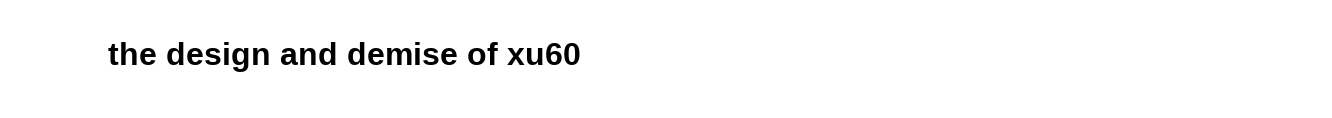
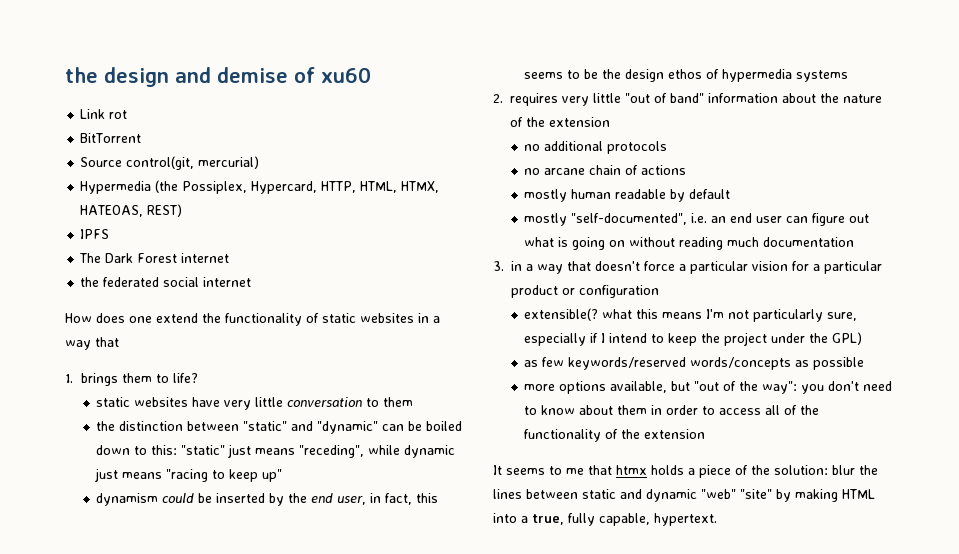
+ Link rot
+ BitTorrent
+ Source control(git, mercurial)
+ Hypermedia (the Possiplex, Hypercard, HTTP, HTML, HTMX, HATEOAS, REST)
+ IPFS
+ The Dark Forest internet
+ the federated social internet
+ How does one extend the functionality of static websites in a way that
+ 1. brings them to life?
+ static websites have very little conversation to them
+ the distinction between "static" and "dynamic" can be boiled down to this: "static" just means "receding", while dynamic just means "racing to keep up"
+ dynamism could be inserted by the end user, in fact, this seems to be the design ethos of hypermedia systems
+ 2. requires very little "out of band" information about the nature of the extension
+ no additional protocols
+ no arcane chain of actions
+ mostly human readable by default
+ mostly "self-documented", i.e. an end user can figure out what is going on without reading much documentation
+ 3. in a way that doesn't force a particular vision for a particular product or configuration
+ extensible(? what this means I'm not particularly sure, especially if I intend to keep the project under the GPL)
+ as few keywords/reserved words/concepts as possible
+ more options available, but "out of the way": you don't need to know about them in order to access all of the functionality of the extension
+ It seems to me that htmx holds a piece of the solution: blur the lines between static and dynamic "web" "site" by making HTML into a true, fully capable, hypertext.

